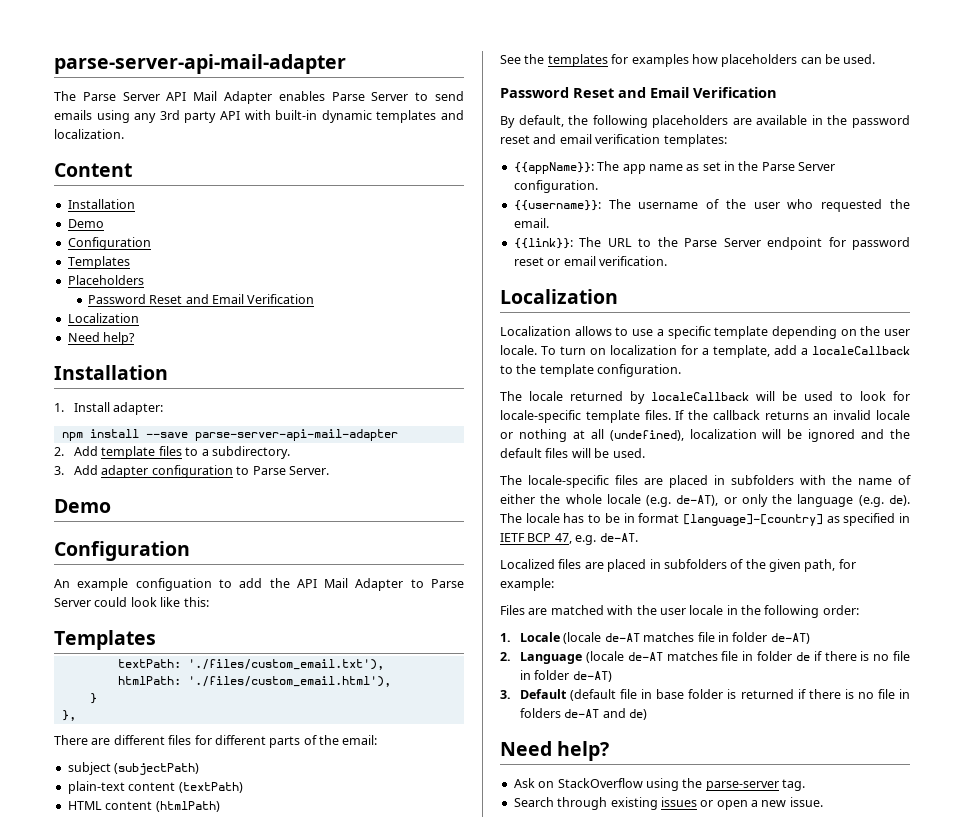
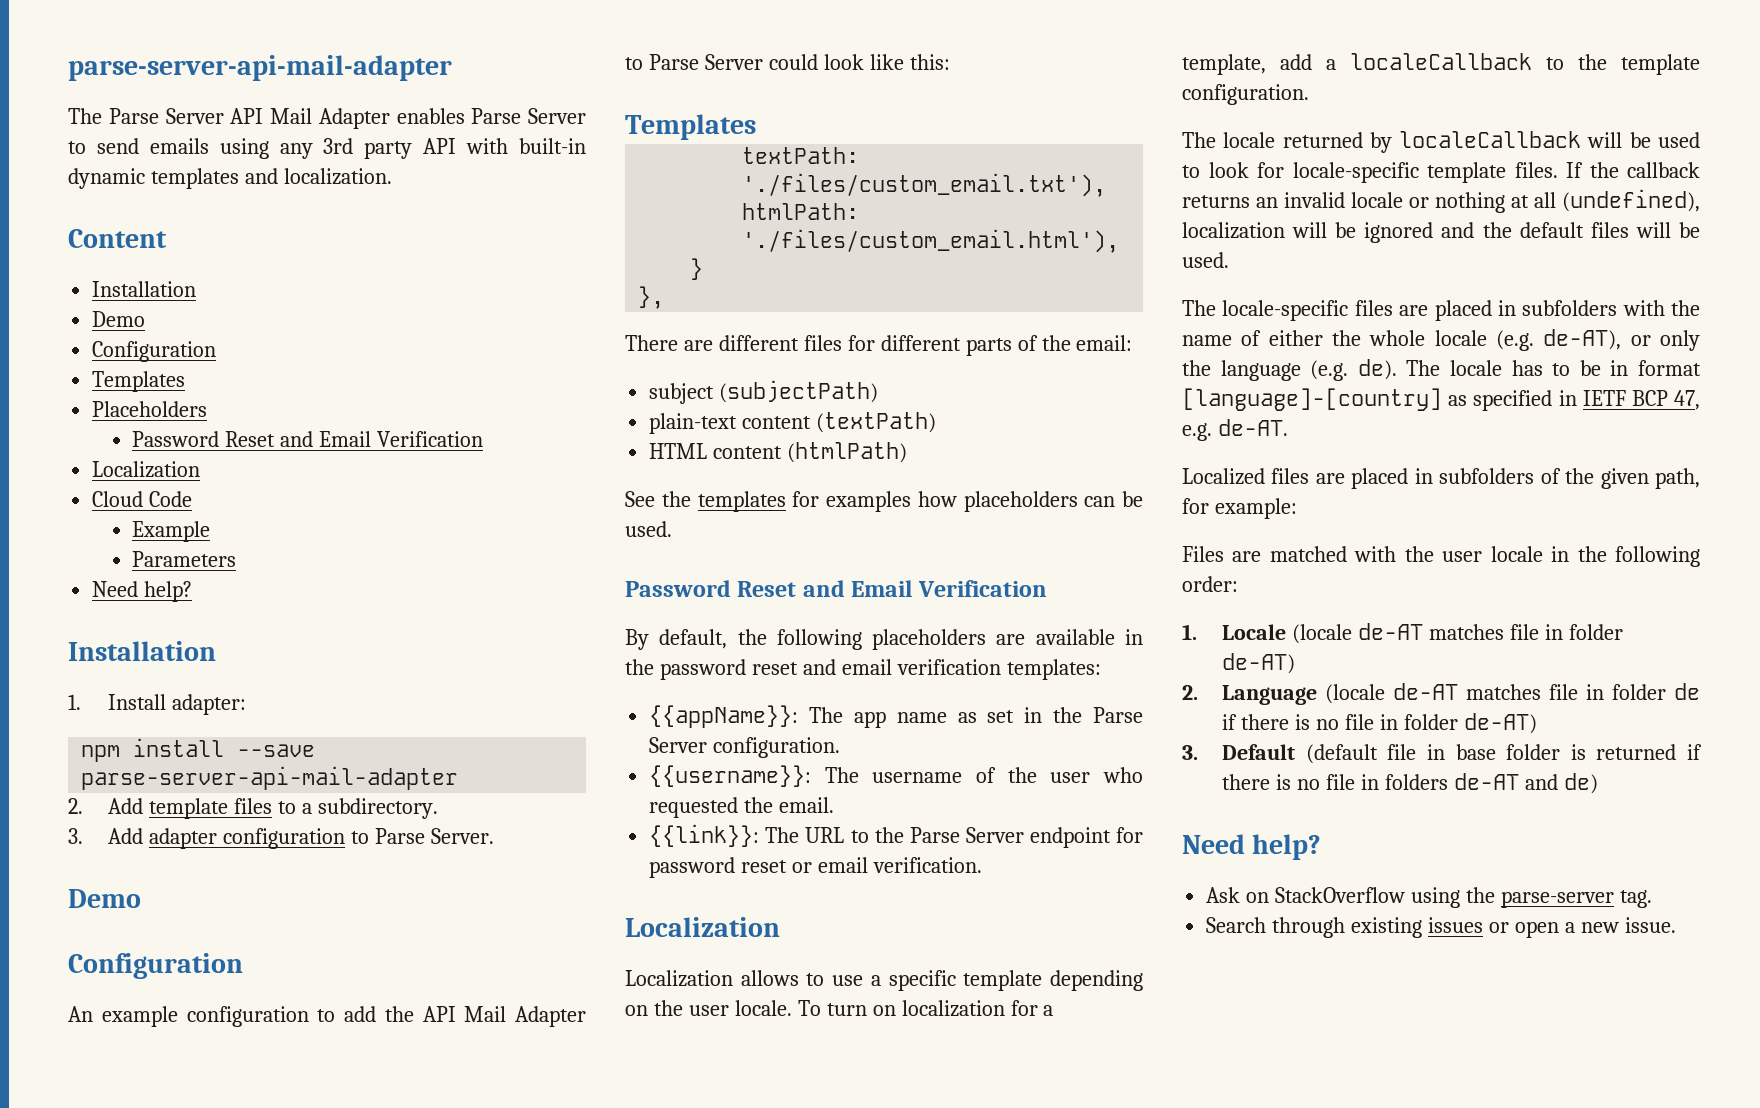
+ Cloud Code
+ Example
+ Parameters
- An example configuation to add the API Mail Adapter to Parse Server could look like this:
+ An example configuration to add the API Mail Adapter to Parse Server could look like this:

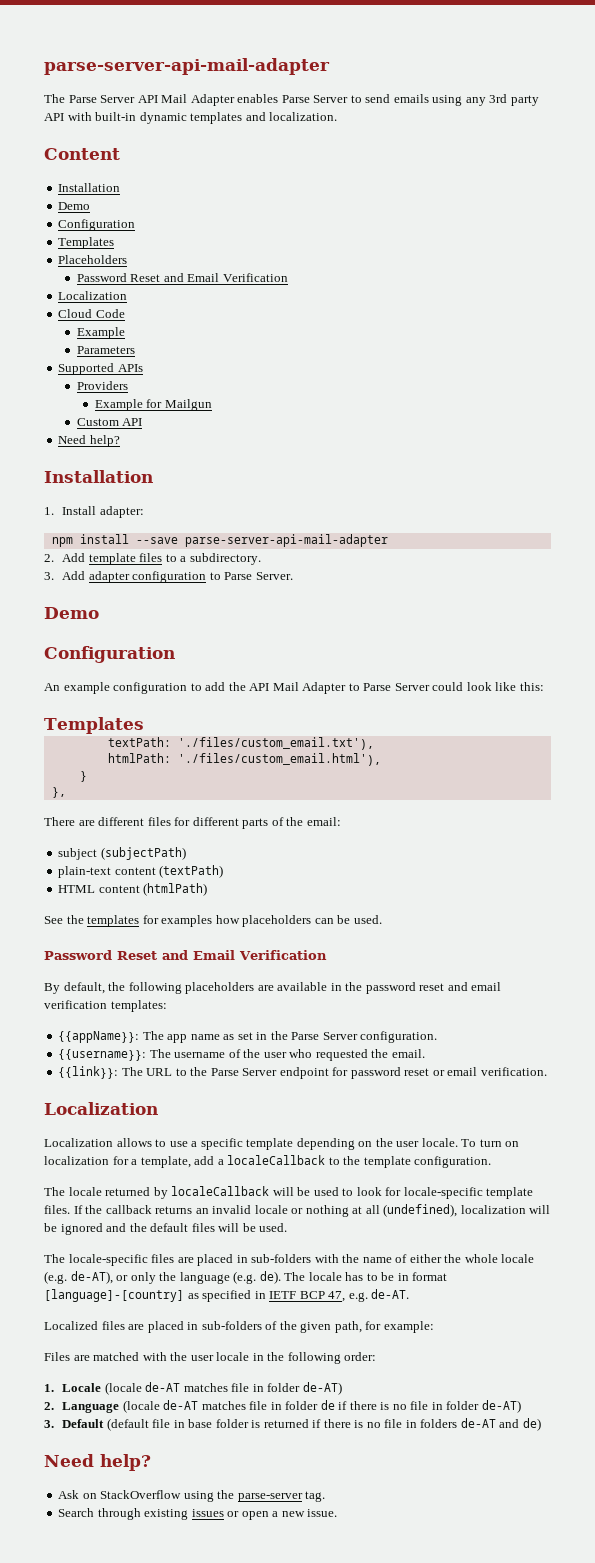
+ Supported APIs
+ Providers
+ Example for Mailgun
+ Custom API
- The locale-specific files are placed in subfolders with the name of either the whole locale (e.g. de-AT), or only the language (e.g. de).
+ The locale-specific files are placed in sub-folders with the name of either the whole locale (e.g. de-AT), or only the language (e.g. de).
- Localized files are placed in subfolders of the given path, for example:
+ Localized files are placed in sub-folders of the given path, for example:

